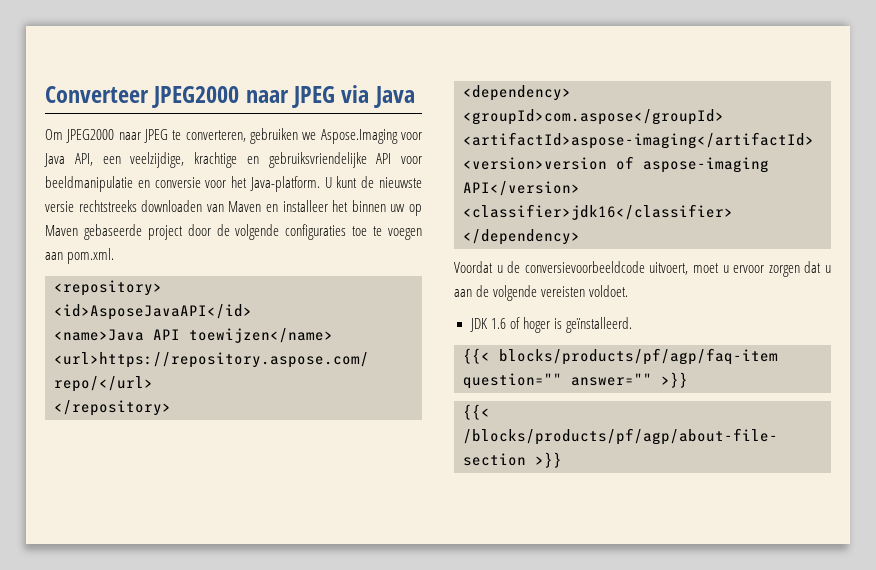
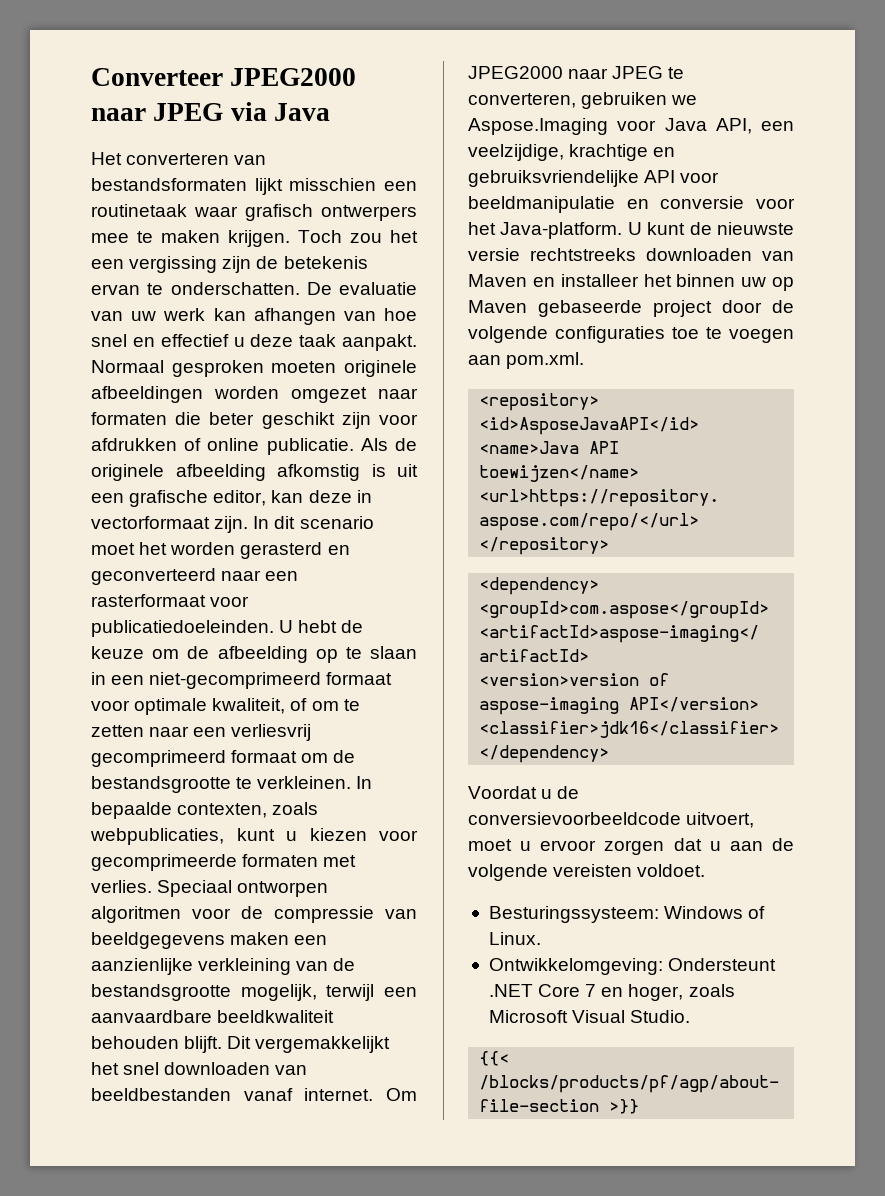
+ Het converteren van bestandsformaten lijkt misschien een routinetaak waar grafisch ontwerpers mee te maken krijgen. Toch zou het een vergissing zijn de betekenis ervan te onderschatten. De evaluatie van uw werk kan afhangen van hoe snel en effectief u deze taak aanpakt. Normaal gesproken moeten originele afbeeldingen worden omgezet naar formaten die beter geschikt zijn voor afdrukken of online publicatie. Als de originele afbeelding afkomstig is uit een grafische editor, kan deze in vectorformaat zijn. In dit scenario moet het worden gerasterd en geconverteerd naar een rasterformaat voor publicatiedoeleinden. U hebt de keuze om de afbeelding op te slaan in een niet-gecomprimeerd formaat voor optimale kwaliteit, of om te zetten naar een verliesvrij gecomprimeerd formaat om de bestandsgrootte te verkleinen. In bepaalde contexten, zoals webpublicaties, kunt u kiezen voor gecomprimeerde formaten met verlies. Speciaal ontworpen algoritmen voor de compressie van beeldgegevens maken een aanzienlijke verkleining van de bestandsgrootte mogelijk, terwijl een aanvaardbare beeldkwaliteit behouden blijft. Dit vergemakkelijkt het snel downloaden van beeldbestanden vanaf internet.
- JDK 1.6 of hoger is geïnstalleerd.
- {{< blocks/products/pf/agp/faq-item question="" answer="" >}}
+ Besturingssysteem: Windows of Linux.
+ Ontwikkelomgeving: Ondersteunt .NET Core 7 en hoger, zoals Microsoft Visual Studio.

